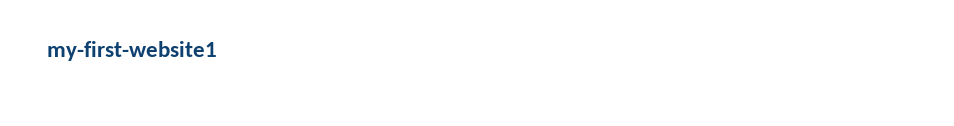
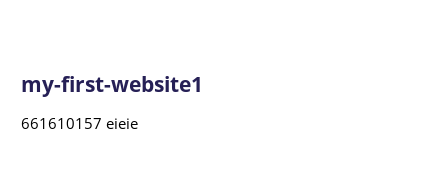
+ 661610157 eieie

